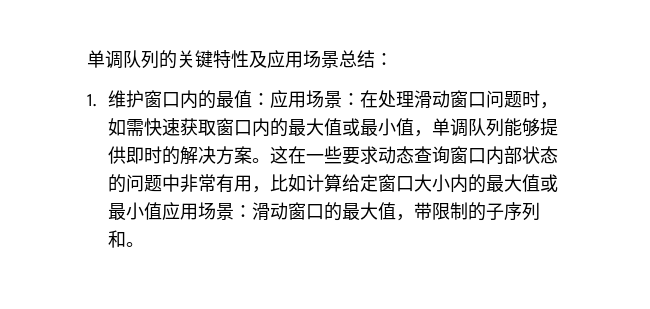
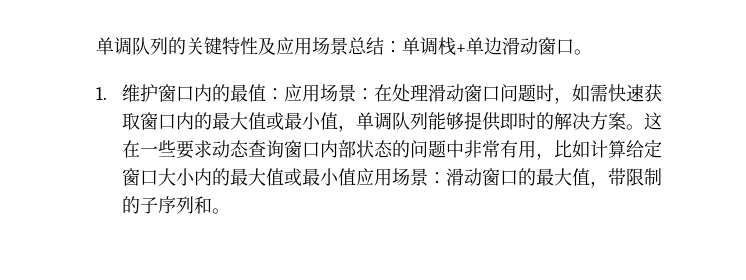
- 单调队列的关键特性及应用场景总结：
+ 单调队列的关键特性及应用场景总结：单调栈+单边滑动窗口。

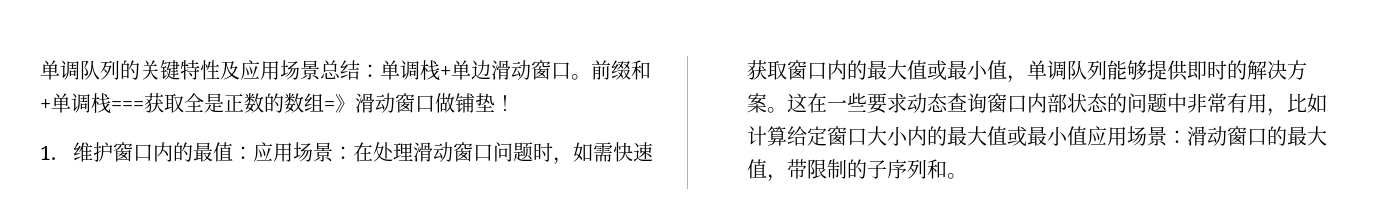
+ 前缀和+单调栈===获取全是正数的数组=》滑动窗口做铺垫！

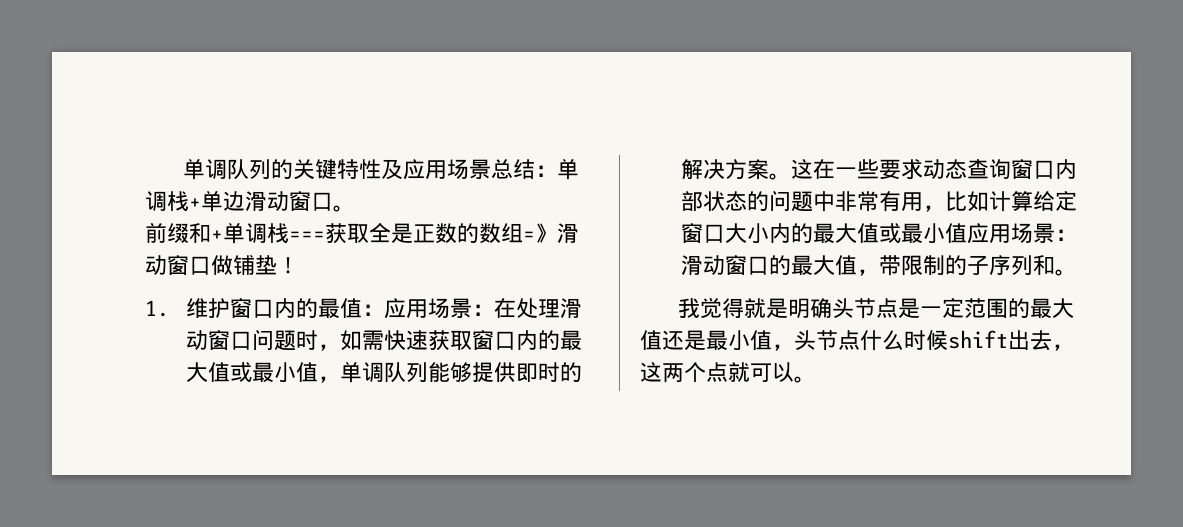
- 单调队列的关键特性及应用场景总结：单调栈+单边滑动窗口。前缀和+单调栈===获取全是正数的数组=》滑动窗口做铺垫！
+ 单调队列的关键特性及应用场景总结：单调栈+单边滑动窗口。
+ 前缀和+单调栈===获取全是正数的数组=》滑动窗口做铺垫！
+ 我觉得就是明确头节点是一定范围的最大值还是最小值，头节点什么时候shift出去，这两个点就可以。

